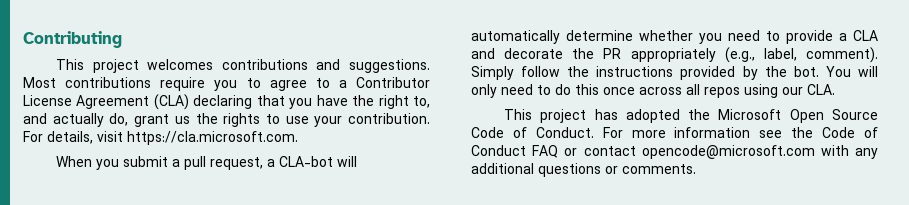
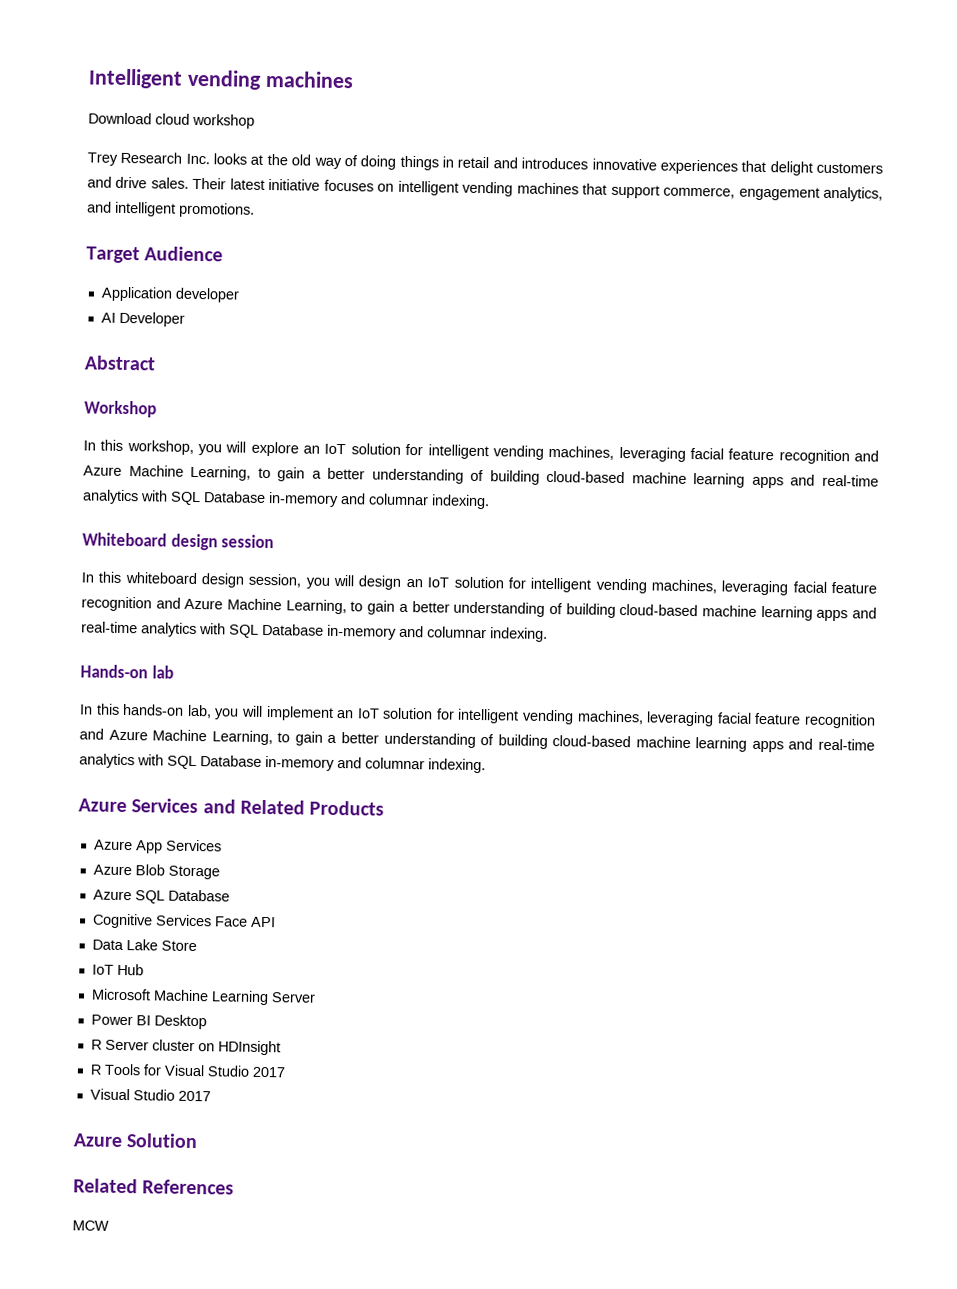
- Contributing
- This project welcomes contributions and suggestions. Most contributions require you to agree to a Contributor License Agreement (CLA) declaring that you have the right to, and actually do, grant us the rights to use your contribution. For details, visit https://cla.microsoft.com.
- When you submit a pull request, a CLA-bot will automatically determine whether you need to provide a CLA and decorate the PR appropriately (e.g., label, comment). Simply follow the instructions provided by the bot. You will only need to do this once across all repos using our CLA.
- This project has adopted the Microsoft Open Source Code of Conduct. For more information see the Code of Conduct FAQ or contact opencode@microsoft.com with any additional questions or comments.
+ Intelligent vending machines
+ Download cloud workshop
+ Trey Research Inc. looks at the old way of doing things in retail and introduces innovative experiences that delight customers and drive sales. Their latest initiative focuses on intelligent vending machines that support commerce, engagement analytics, and intelligent promotions.
+ Target Audience
+ Application developer
+ AI Developer
+ Abstract
+ Workshop
+ In this workshop, you will explore an IoT solution for intelligent vending machines, leveraging facial feature recognition and Azure Machine Learning, to gain a better understanding of building cloud-based machine learning apps and real-time analytics with SQL Database in-memory and columnar indexing.
+ Whiteboard design session
+ In this whiteboard design session, you will design an IoT solution for intelligent vending machines, leveraging facial feature recognition and Azure Machine Learning, to gain a better understanding of building cloud-based machine learning apps and real-time analytics with SQL Database in-memory and columnar indexing.
+ Hands-on lab
+ In this hands-on lab, you will implement an IoT solution for intelligent vending machines, leveraging facial feature recognition and Azure Machine Learning, to gain a better understanding of building cloud-based machine learning apps and real-time analytics with SQL Database in-memory and columnar indexing.
+ Azure Services and Related Products
+ Azure App Services
+ Azure Blob Storage
+ Azure SQL Database
+ Cognitive Services Face API
+ Data Lake Store
+ IoT Hub
+ Microsoft Machine Learning Server
+ Power BI Desktop
+ R Server cluster on HDInsight
+ R Tools for Visual Studio 2017
+ Visual Studio 2017
+ Azure Solution
+ Related References
+ MCW

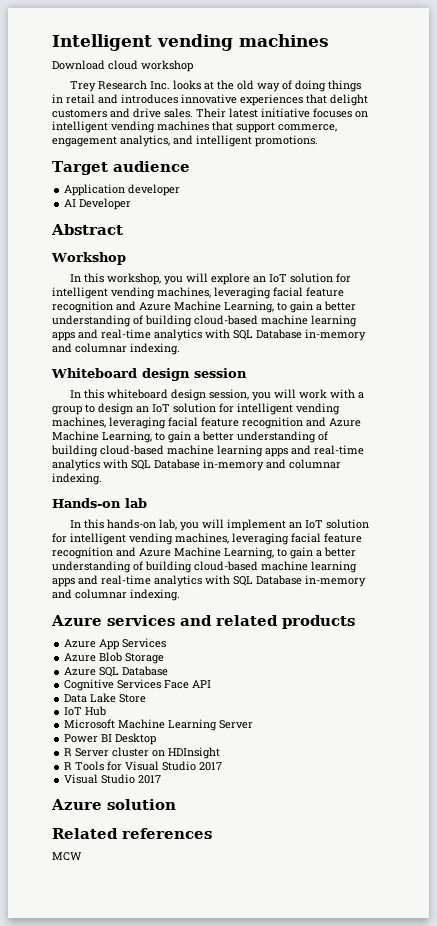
- Target Audience
+ Target audience
- In this whiteboard design session, you will design an IoT solution for intelligent vending machines, leveraging facial feature recognition and Azure Machine Learning, to gain a better understanding of building cloud-based machine learning apps and real-time analytics with SQL Database in-memory and columnar indexing.
+ In this whiteboard design session, you will work with a group to design an IoT solution for intelligent vending machines, leveraging facial feature recognition and Azure Machine Learning, to gain a better understanding of building cloud-based machine learning apps and real-time analytics with SQL Database in-memory and columnar indexing.
- Azure Services and Related Products
+ Azure services and related products
- Azure Solution
- Related References
+ Azure solution
+ Related references

